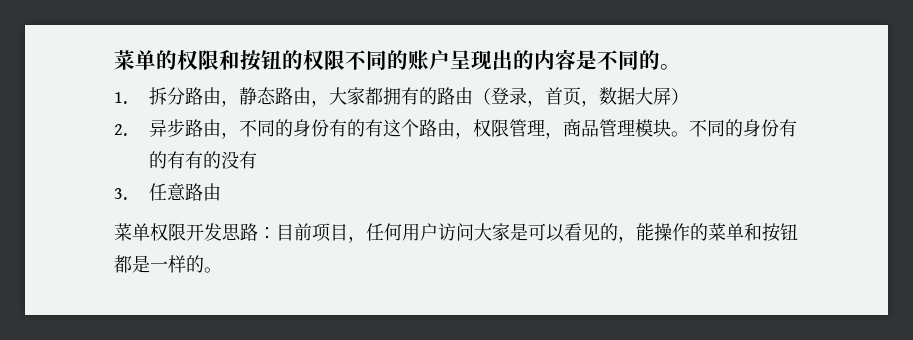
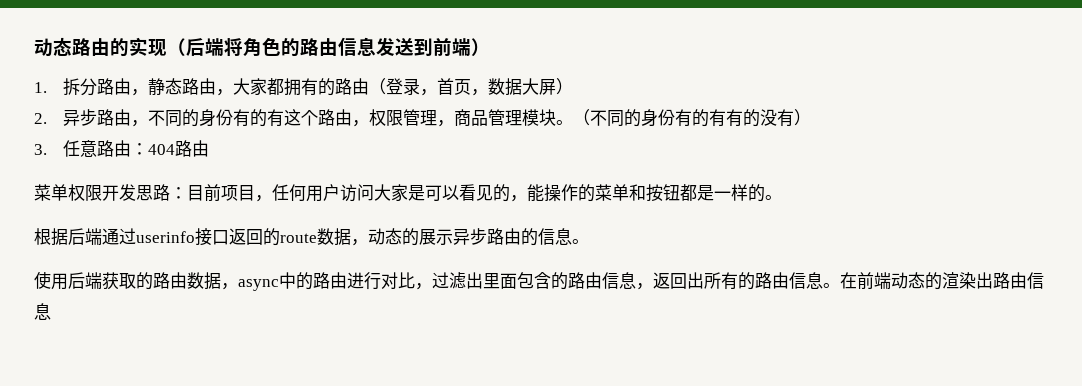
- 菜单的权限和按钮的权限不同的账户呈现出的内容是不同的。
+ 动态路由的实现（后端将角色的路由信息发送到前端）
- 不同的身份有的有有的没有
+ （不同的身份有的有有的没有）
- 3.任意路由
+ 3.任意路由：404路由
+ 根据后端通过userinfo接口返回的route数据，动态的展示异步路由的信息。
+ 使用后端获取的路由数据，async中的路由进行对比，过滤出里面包含的路由信息，返回出所有的路由信息。在前端动态的渲染出路由信息

